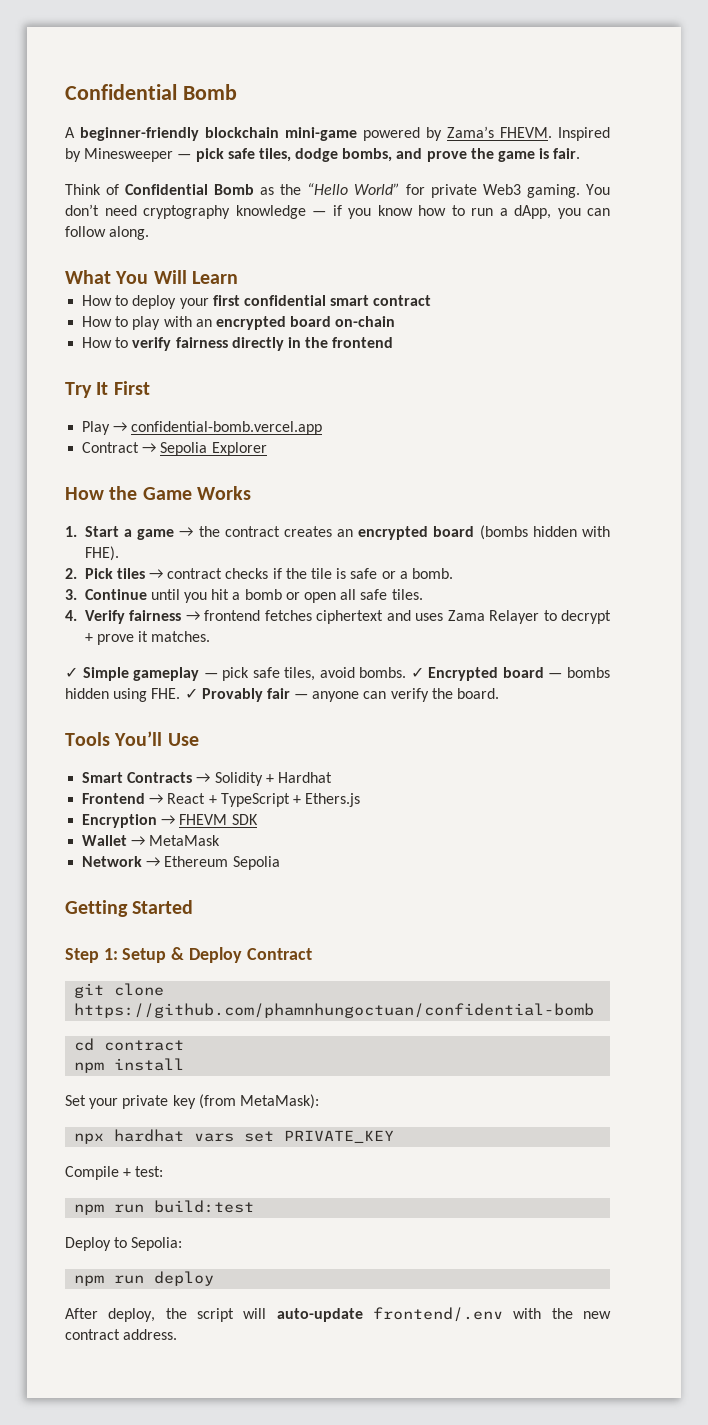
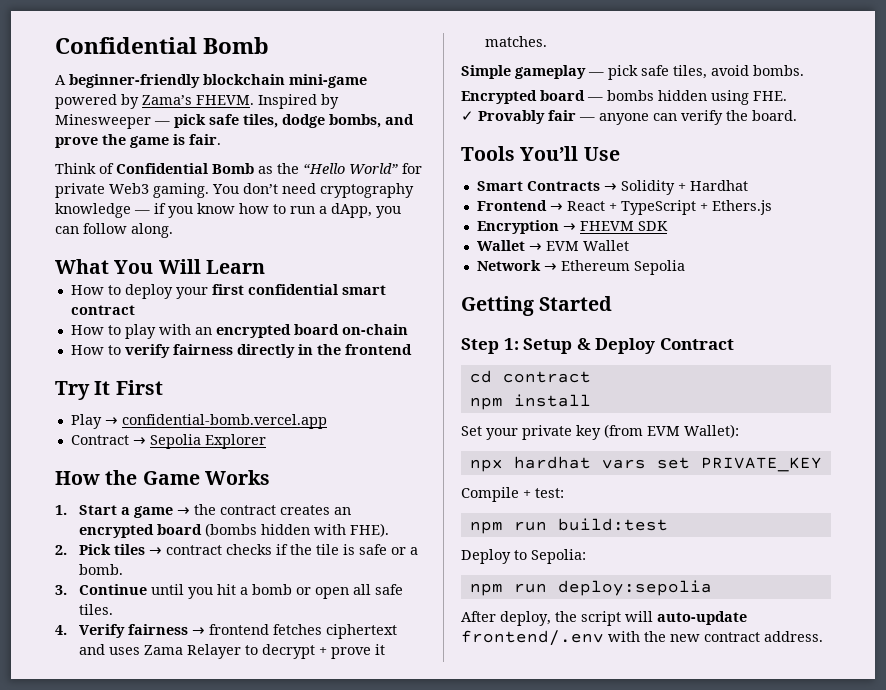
- ✓ Simple gameplay — pick safe tiles, avoid bombs. ✓ Encrypted board — bombs hidden using FHE. ✓ Provably fair — anyone can verify the board.
+ Simple gameplay — pick safe tiles, avoid bombs.
+ Encrypted board — bombs hidden using FHE.
+ ✓ Provably fair — anyone can verify the board.
- Wallet → MetaMask
+ Wallet → EVM Wallet
- git clone https://github.com/phamnhungoctuan/confidential-bomb
- Set your private key (from MetaMask):
+ Set your private key (from EVM Wallet):
- npm run deploy
+ npm run deploy:sepolia

